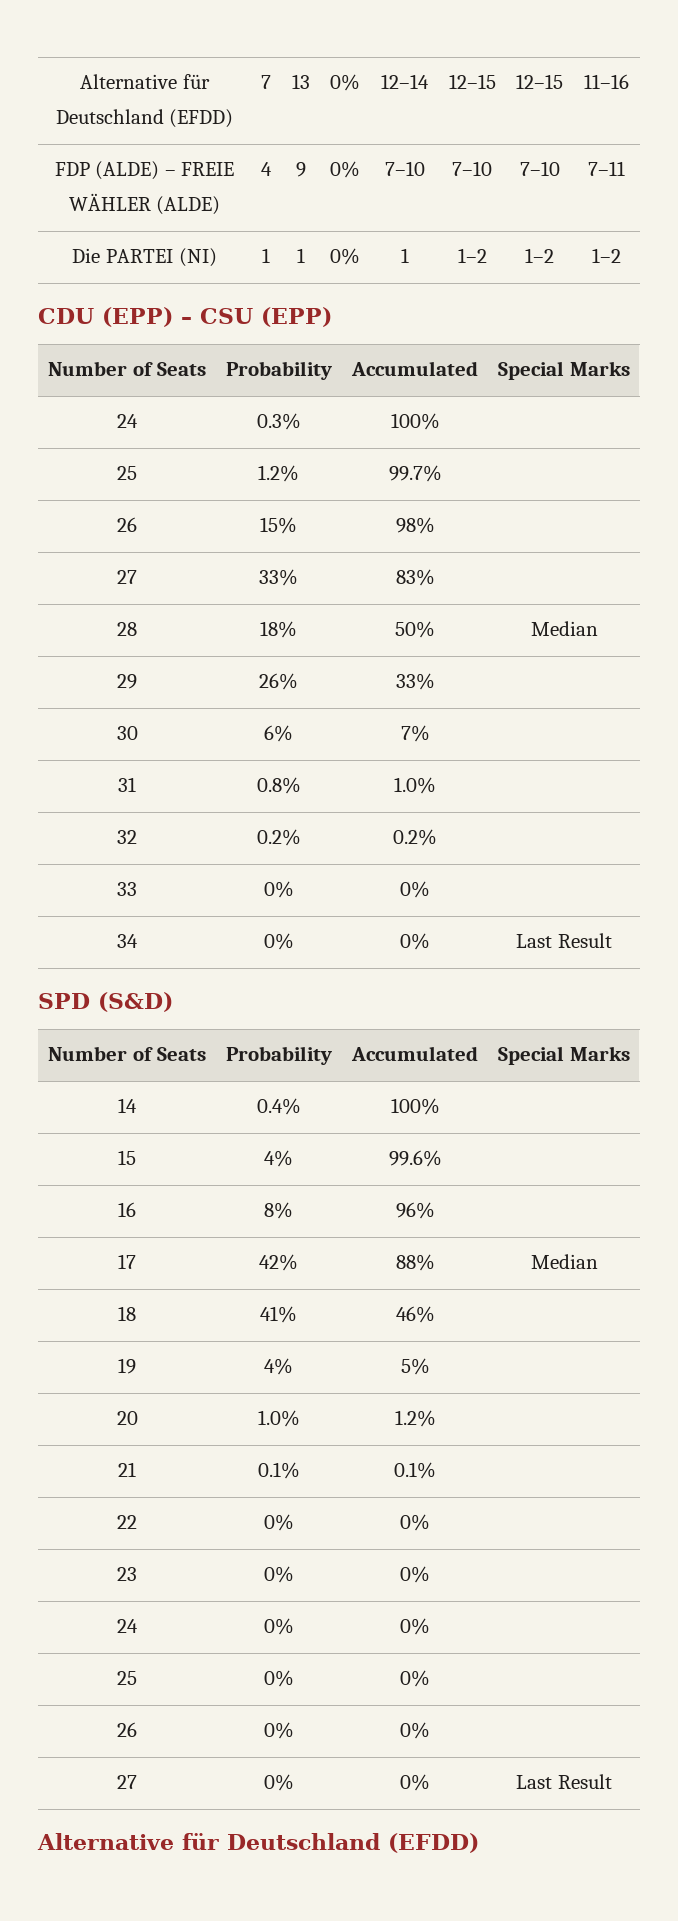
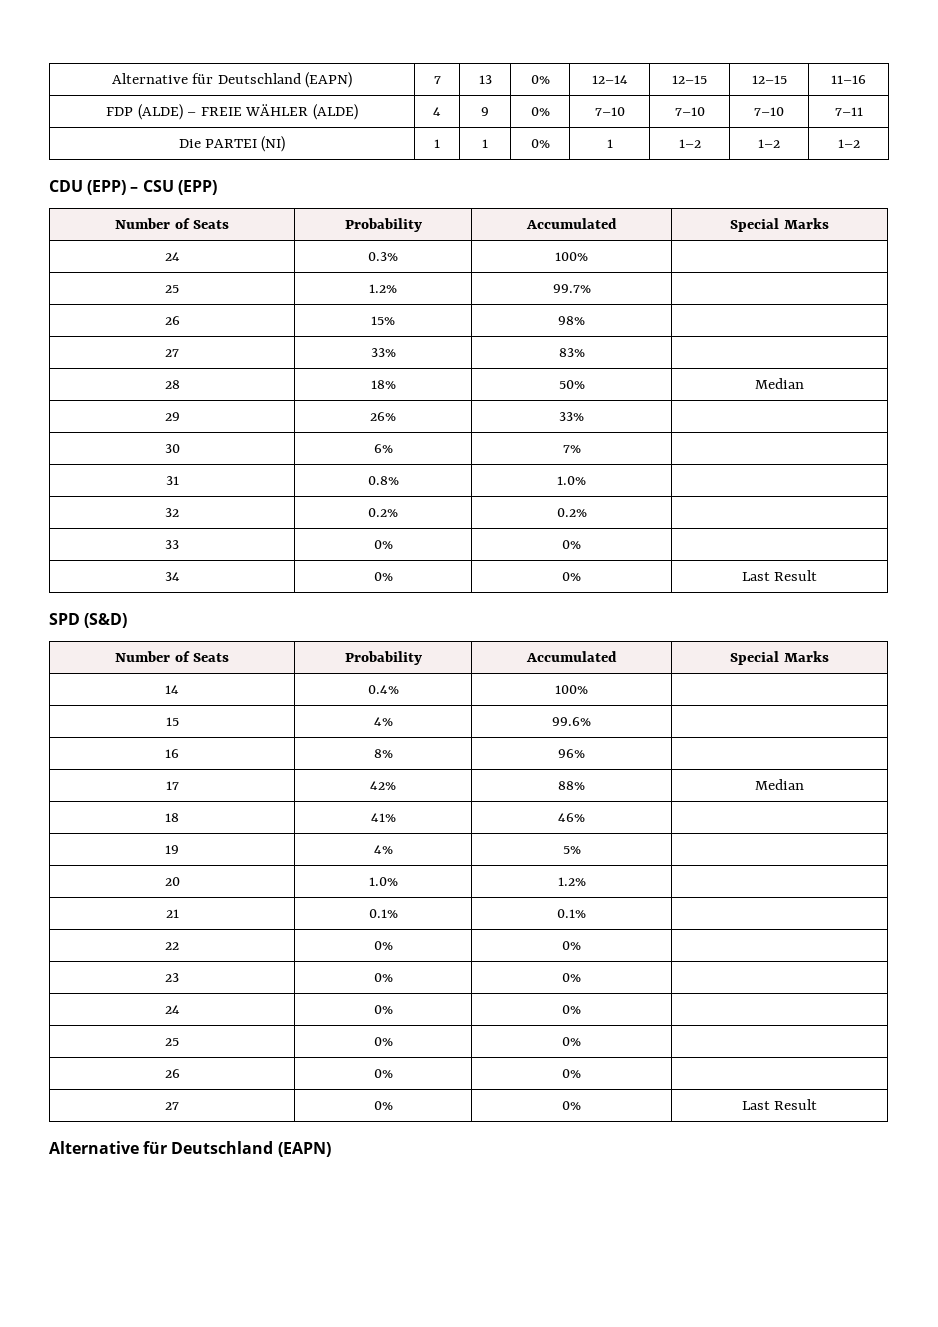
- Alternative für Deutschland (EFDD) | 7 | 13 | 0% | 12–14 | 12–15 | 12–15 | 11–16
+ Alternative für Deutschland (EAPN) | 7 | 13 | 0% | 12–14 | 12–15 | 12–15 | 11–16
  27 | 0% | 0% | Last Result
- Alternative für Deutschland (EFDD)
+ Alternative für Deutschland (EAPN)

